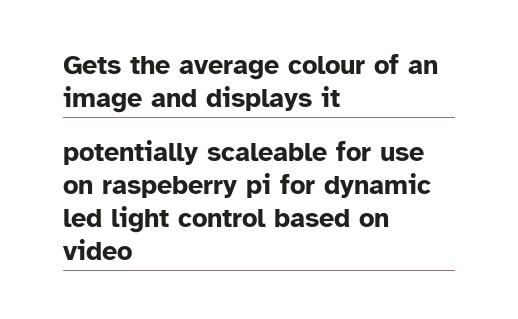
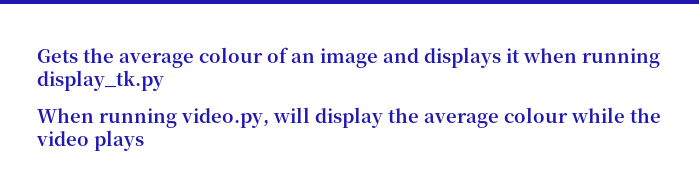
- Gets the average colour of an image and displays it
- potentially scaleable for use on raspeberry pi for dynamic led light control based on video
+ Gets the average colour of an image and displays it when running display_tk.py
+ When running video.py, will display the average colour while the video plays

